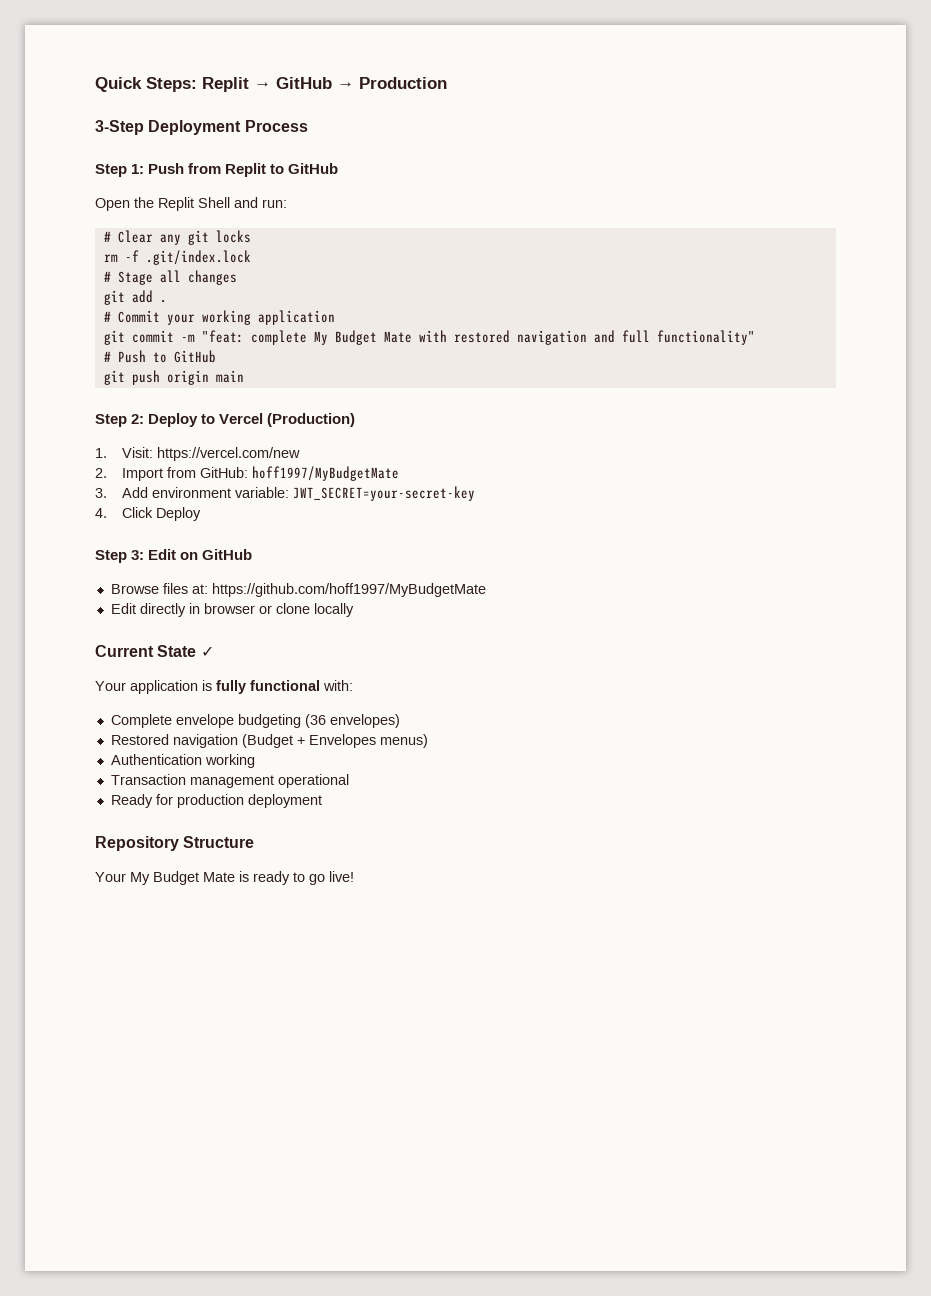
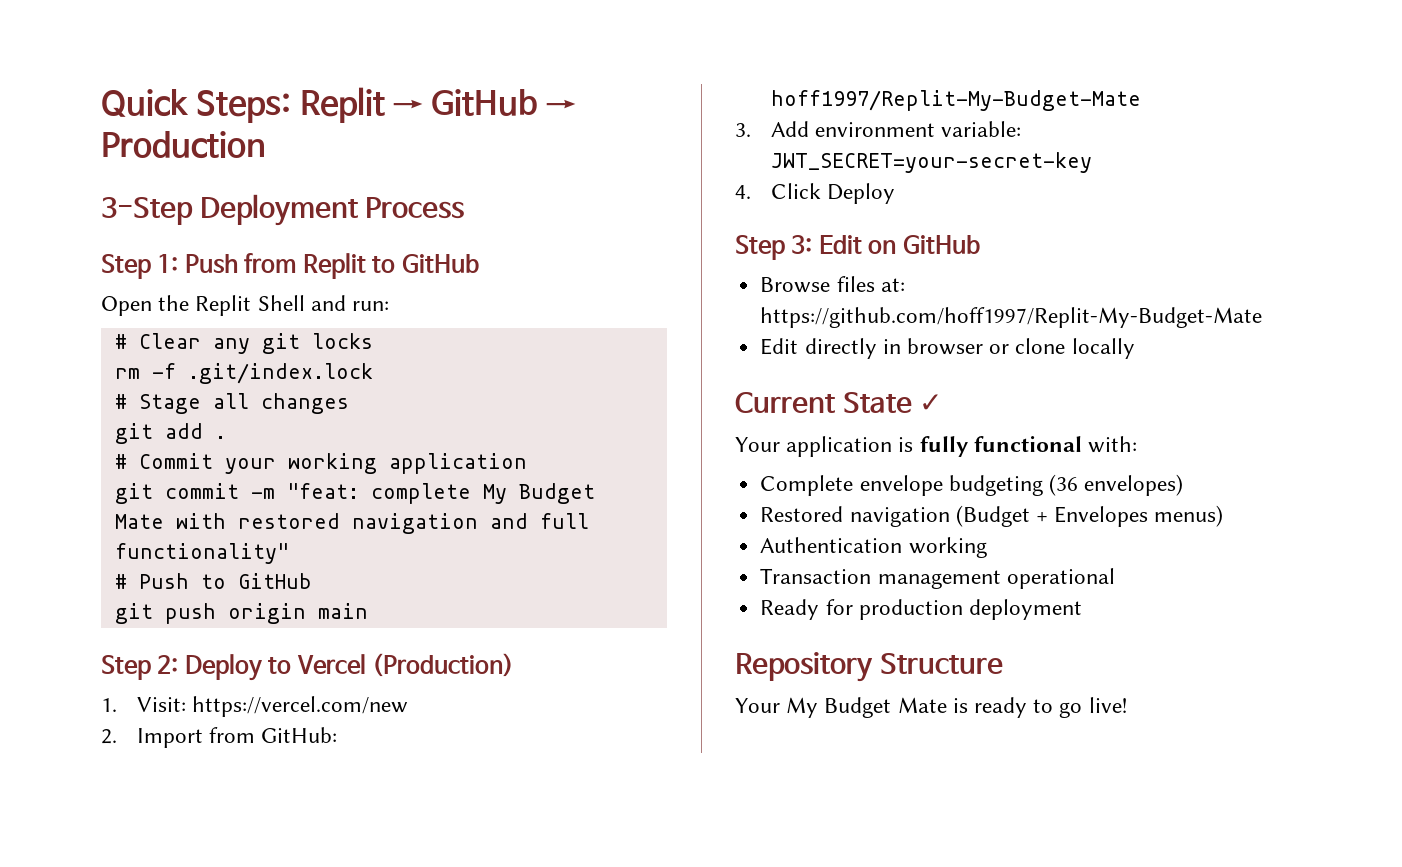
- 2. Import from GitHub: hoff1997/MyBudgetMate
+ 2. Import from GitHub: hoff1997/Replit-My-Budget-Mate
- Browse files at: https://github.com/hoff1997/MyBudgetMate
+ Browse files at: https://github.com/hoff1997/Replit-My-Budget-Mate

